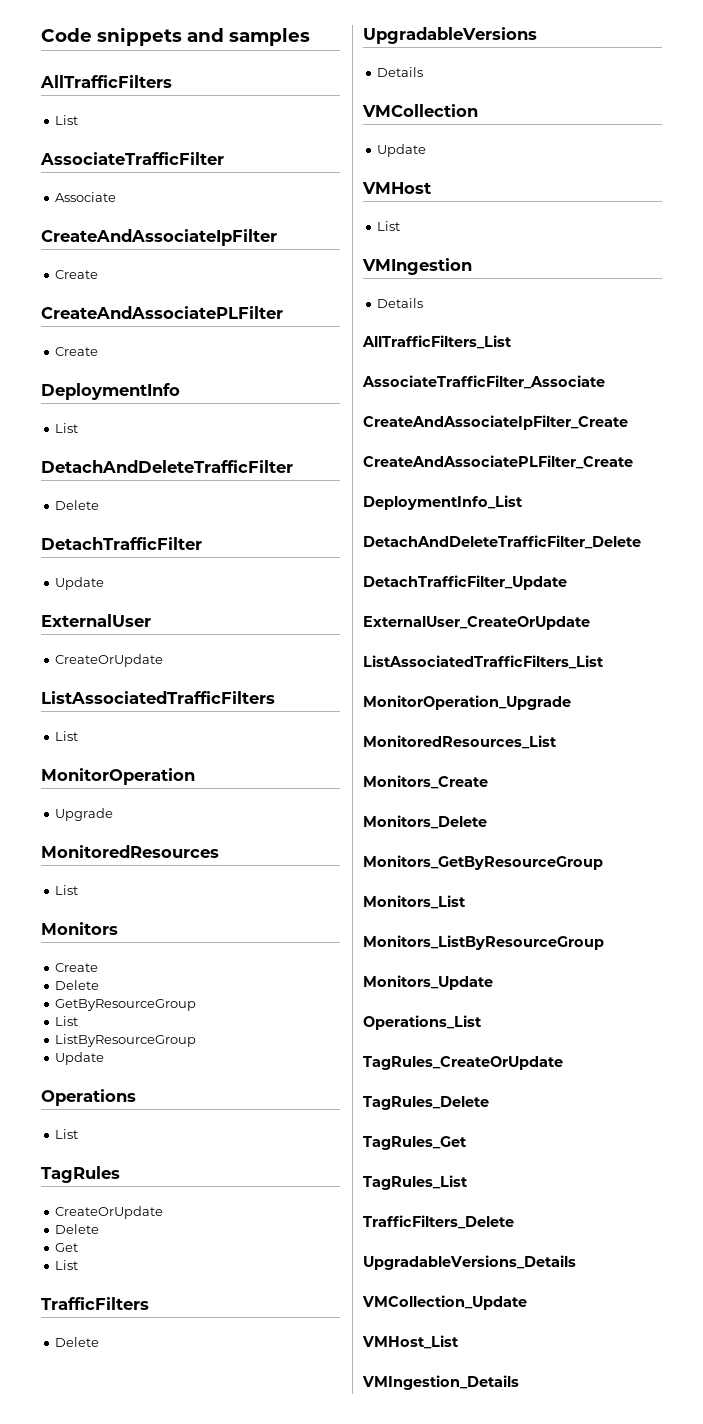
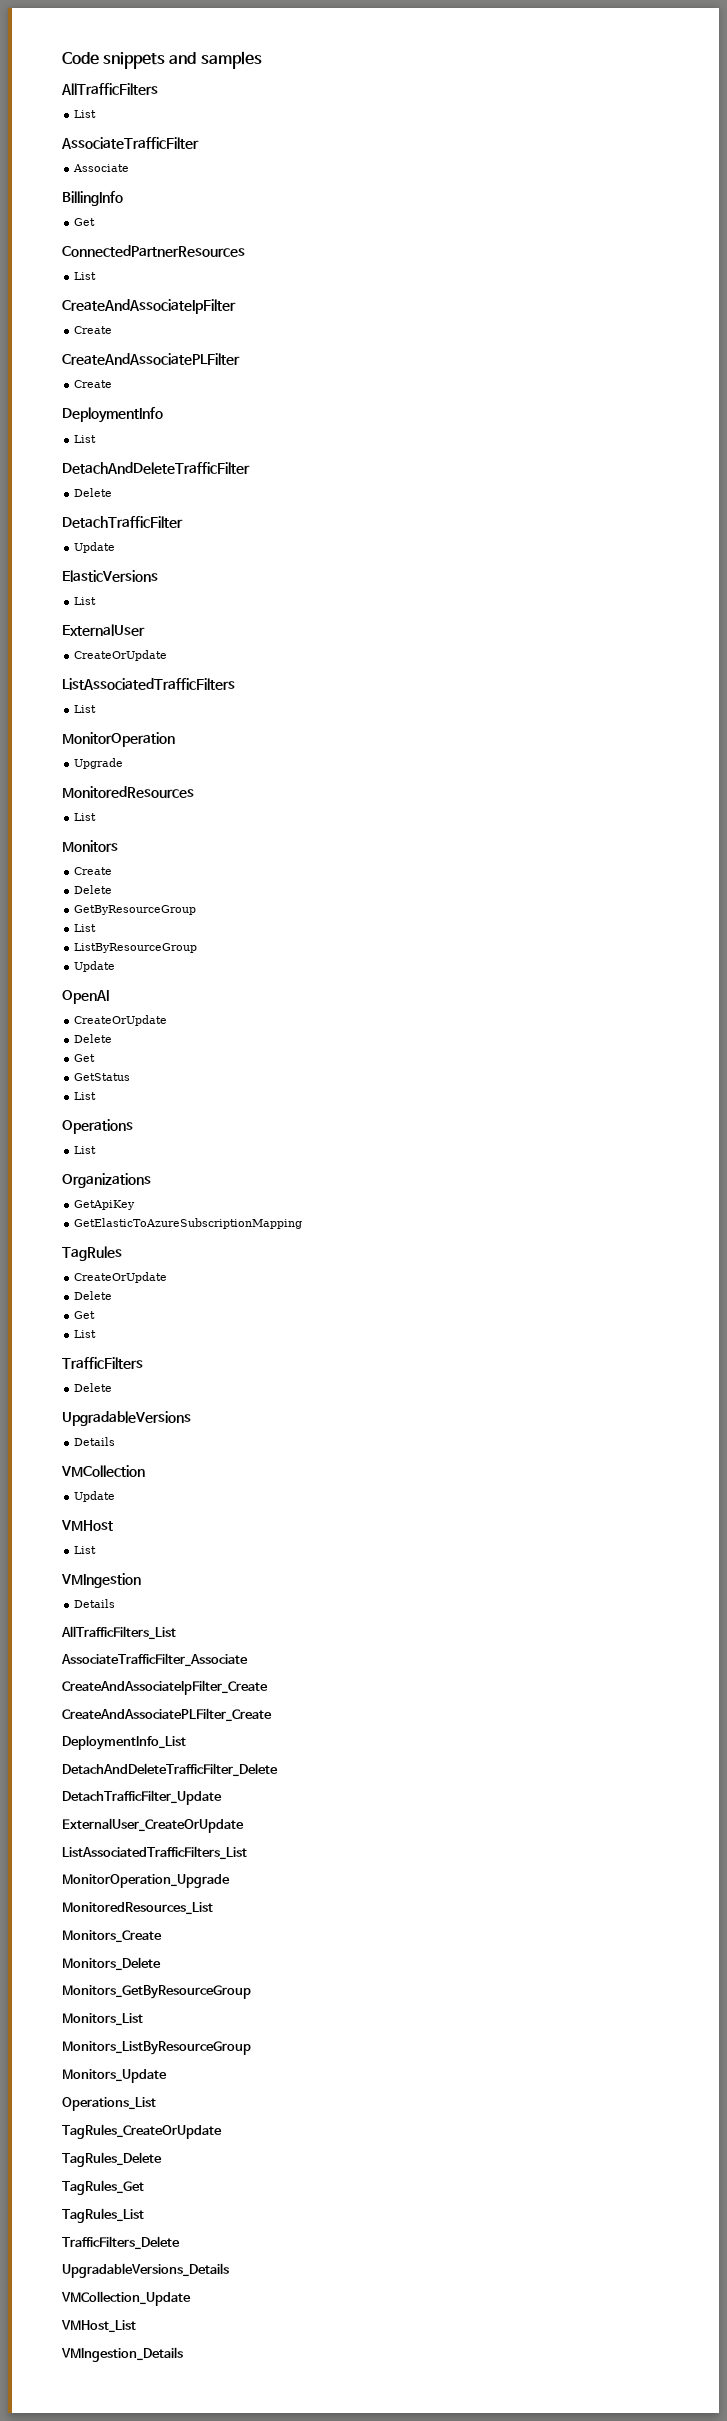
+ BillingInfo
+ Get
+ ConnectedPartnerResources
+ List
+ ElasticVersions
+ List
+ OpenAI
+ CreateOrUpdate
+ Delete
+ Get
+ GetStatus
+ List
+ Organizations
+ GetApiKey
+ GetElasticToAzureSubscriptionMapping

